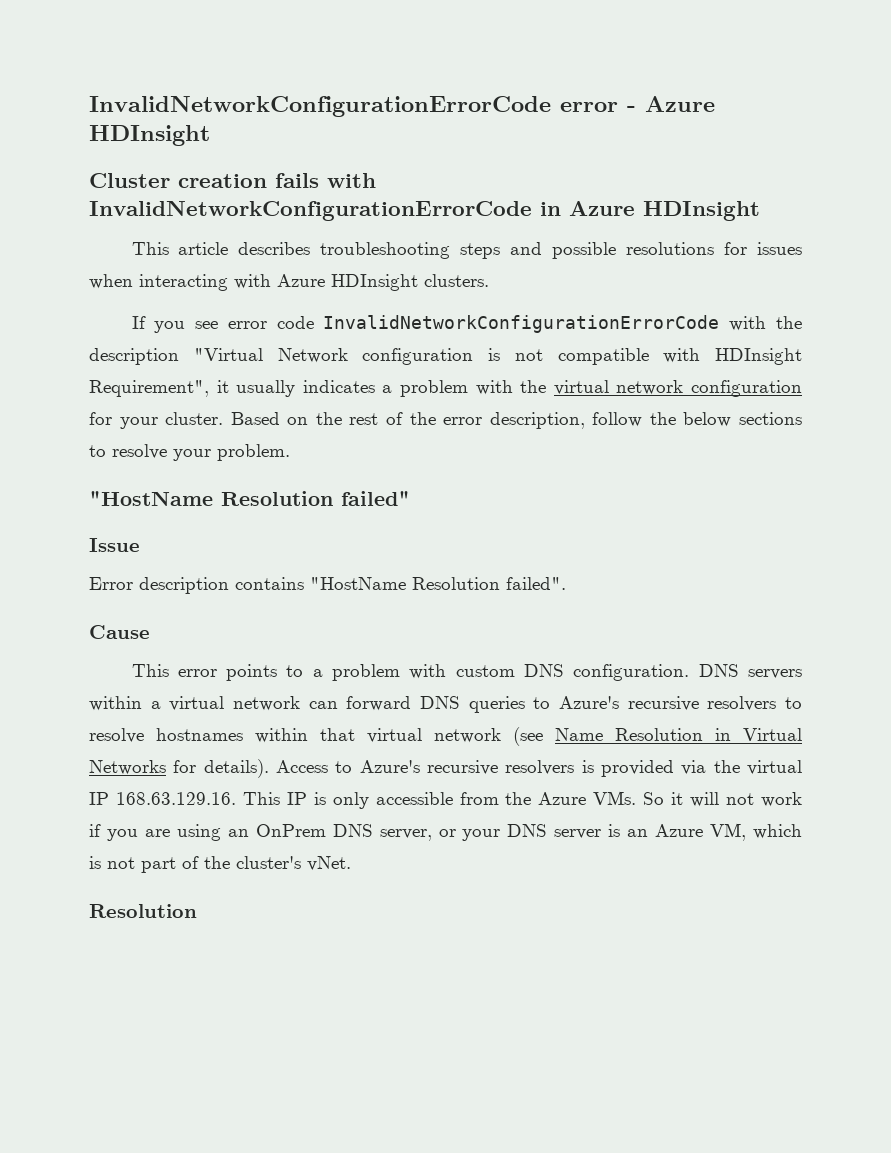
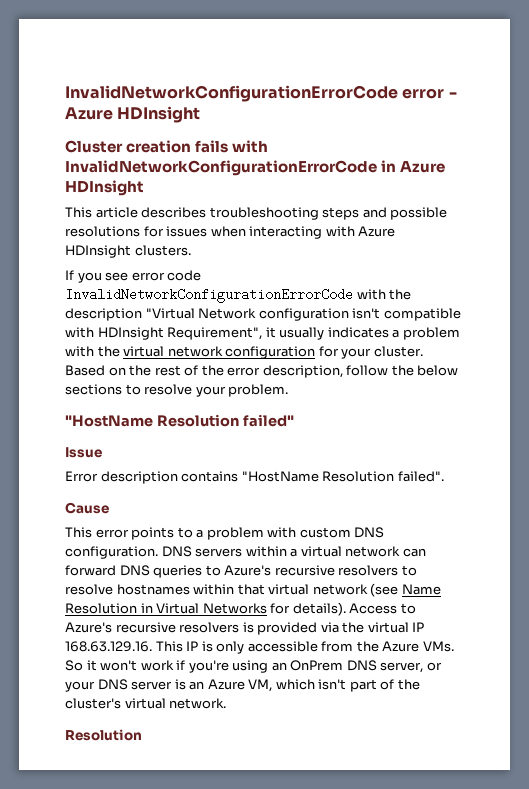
- If you see error code InvalidNetworkConfigurationErrorCode with the description "Virtual Network configuration is not compatible with HDInsight Requirement", it usually indicates a problem with the virtual network configuration for your cluster.
+ If you see error code InvalidNetworkConfigurationErrorCode with the description "Virtual Network configuration isn't compatible with HDInsight Requirement", it usually indicates a problem with the virtual network configuration for your cluster.
- Access to Azure's recursive resolvers is provided via the virtual IP 168.63.129.16. This IP is only accessible from the Azure VMs. So it will not work if you are using an OnPrem DNS server, or your DNS server is an Azure VM, which is not part of the cluster's vNet.
+ Access to Azure's recursive resolvers is provided via the virtual IP 168.63.129.16. This IP is only accessible from the Azure VMs. So it won't work if you're using an OnPrem DNS server, or your DNS server is an Azure VM, which isn't part of the cluster's virtual network.

